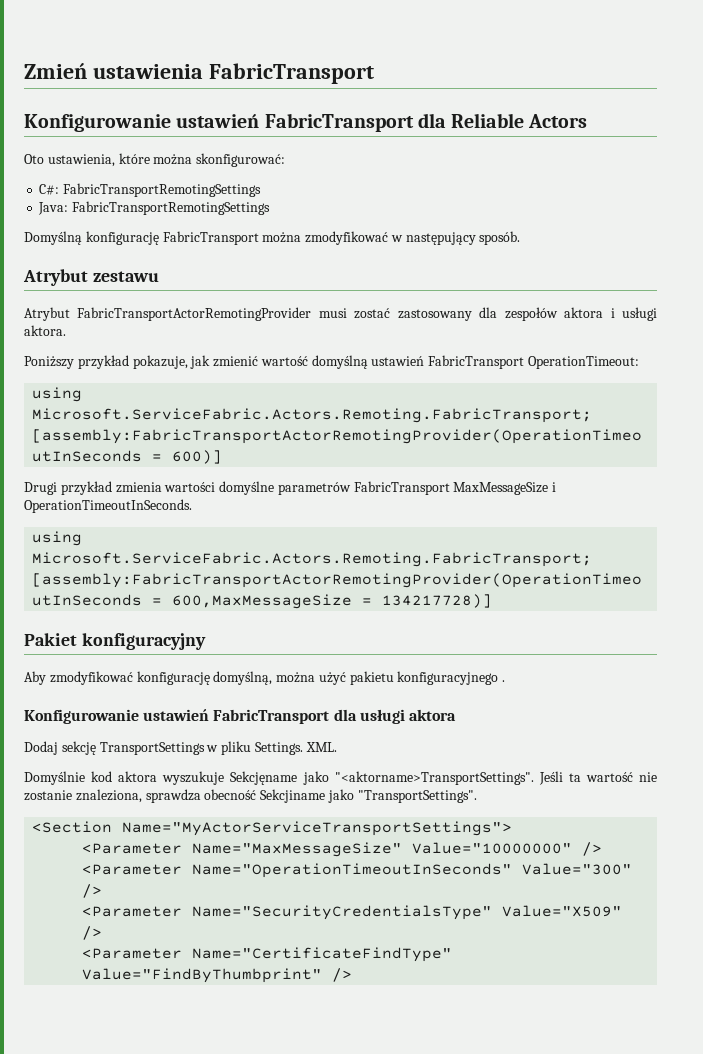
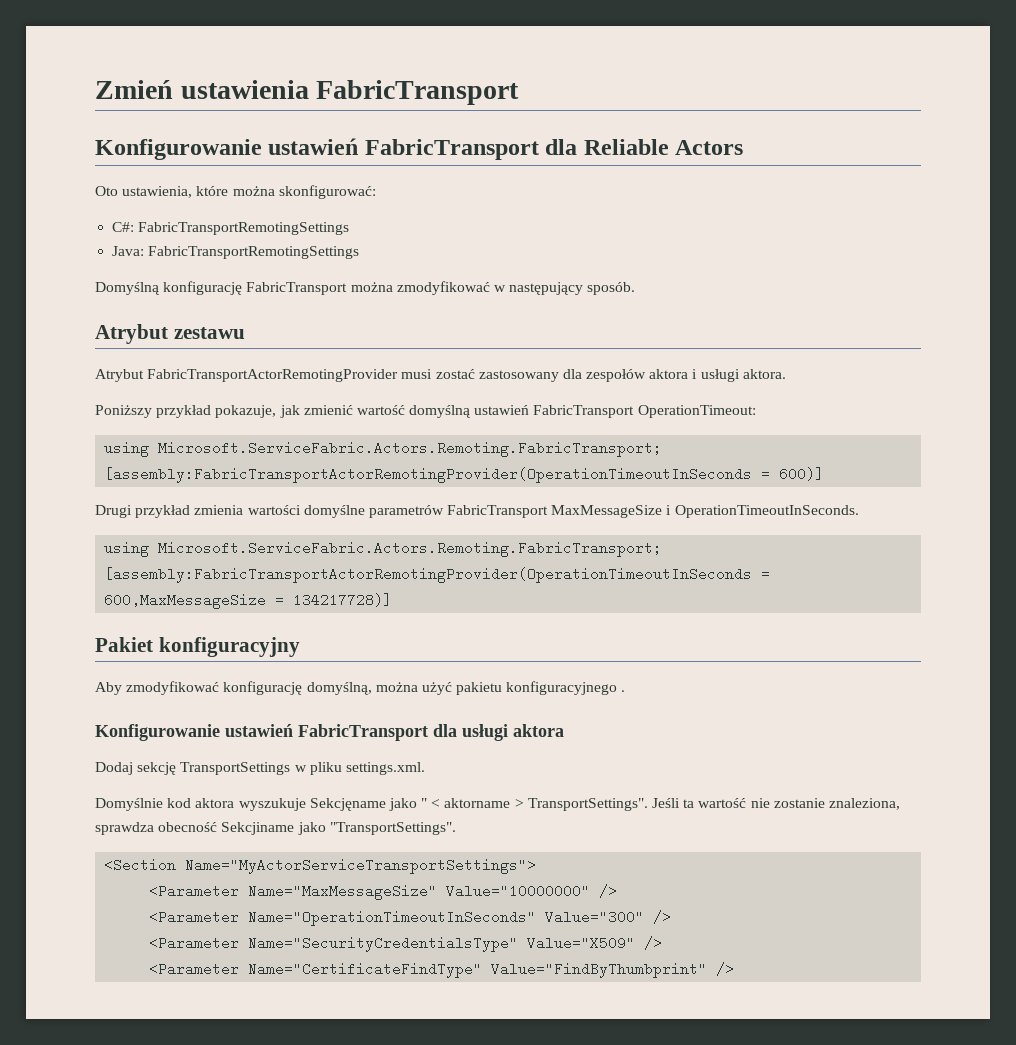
- Dodaj sekcję TransportSettings w pliku Settings. XML.
+ Dodaj sekcję TransportSettings w pliku settings.xml.
- Domyślnie kod aktora wyszukuje Sekcjęname jako "<aktorname>TransportSettings".
+ Domyślnie kod aktora wyszukuje Sekcjęname jako " < aktorname > TransportSettings".

